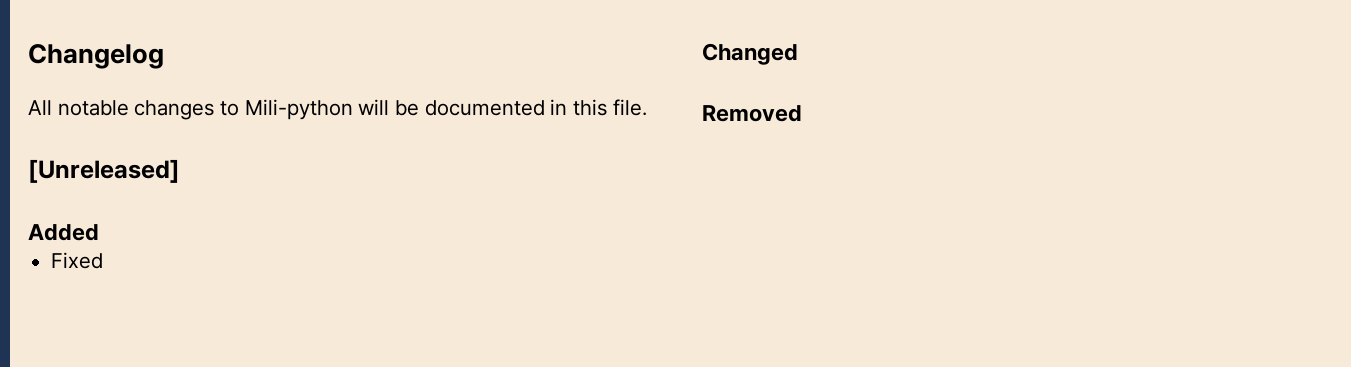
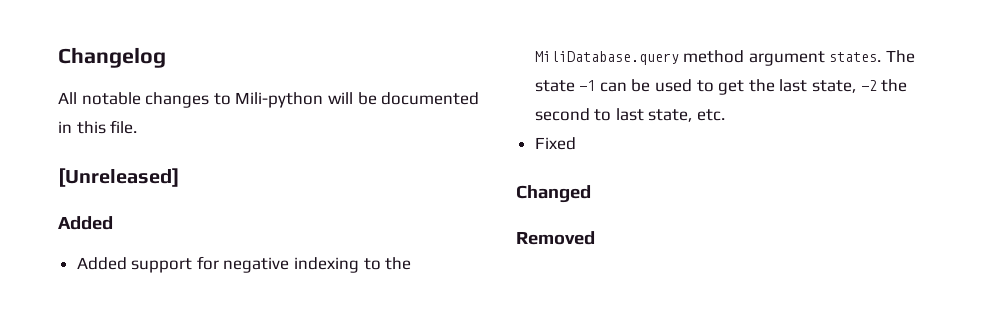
+ Added support for negative indexing to the MiliDatabase.query method argument states. The state -1 can be used to get the last state, -2 the second to last state, etc.

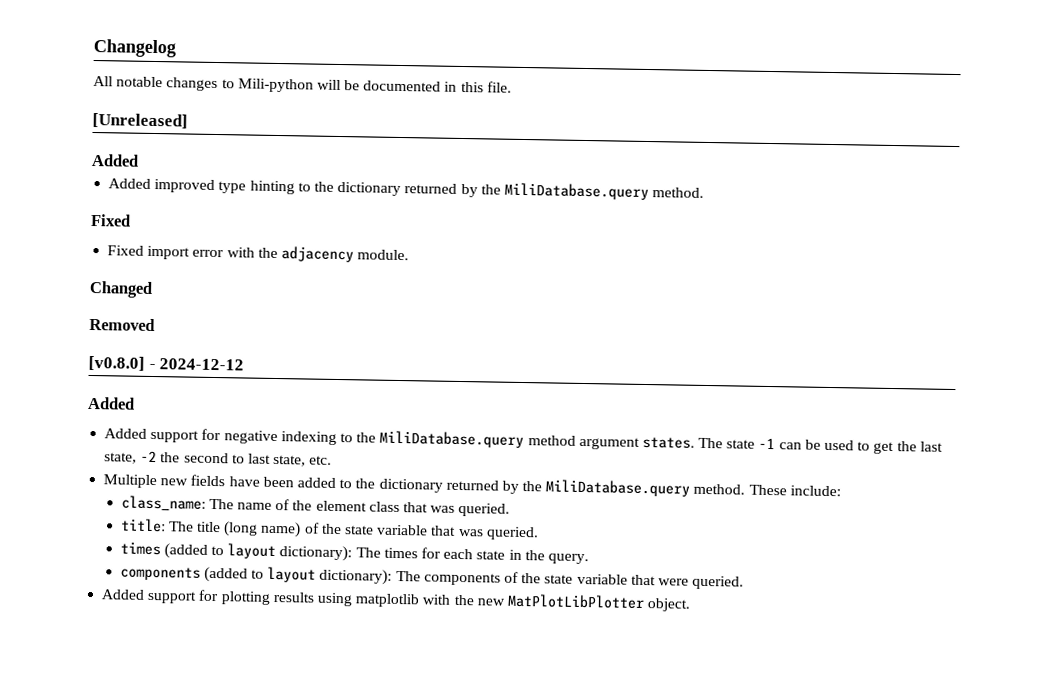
+ Added improved type hinting to the dictionary returned by the MiliDatabase.query method.
+ Fixed
+ Fixed import error with the adjacency module.
+ Changed
+ Removed
+ [v0.8.0] - 2024-12-12
+ Added
- Fixed
- Changed
- Removed
+ Multiple new fields have been added to the dictionary returned by the MiliDatabase.query method. These include:
+ class_name: The name of the element class that was queried.
+ title: The title (long name) of the state variable that was queried.
+ times (added to layout dictionary): The times for each state in the query.
+ components (added to layout dictionary): The components of the state variable that were queried.
+ Added support for plotting results using matplotlib with the new MatPlotLibPlotter object.

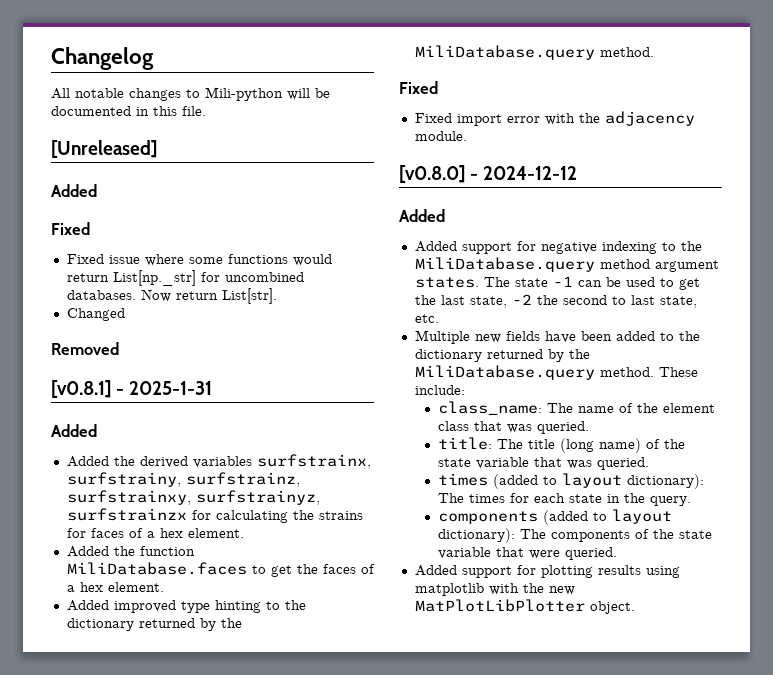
  [Unreleased]
  Added
+ Fixed
+ Fixed issue where some functions would return List[np._str] for uncombined databases. Now return List[str].
+ Changed
+ Removed
+ [v0.8.1] - 2025-1-31
+ Added
+ Added the derived variables surfstrainx, surfstrainy, surfstrainz, surfstrainxy, surfstrainyz, surfstrainzx for calculating the strains for faces of a hex element.
+ Added the function MiliDatabase.faces to get the faces of a hex element.
- Changed
- Removed

